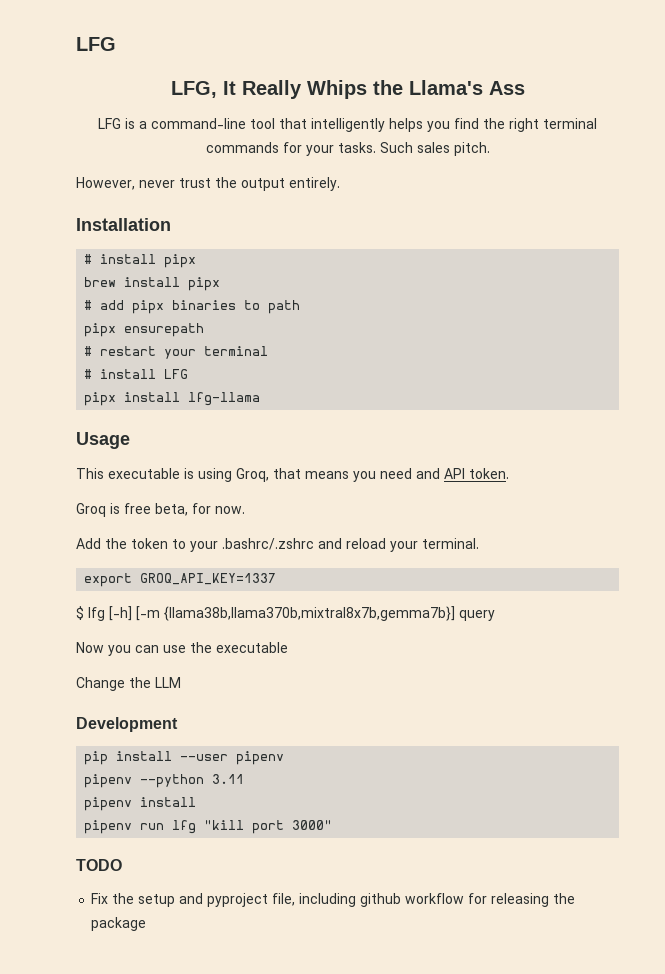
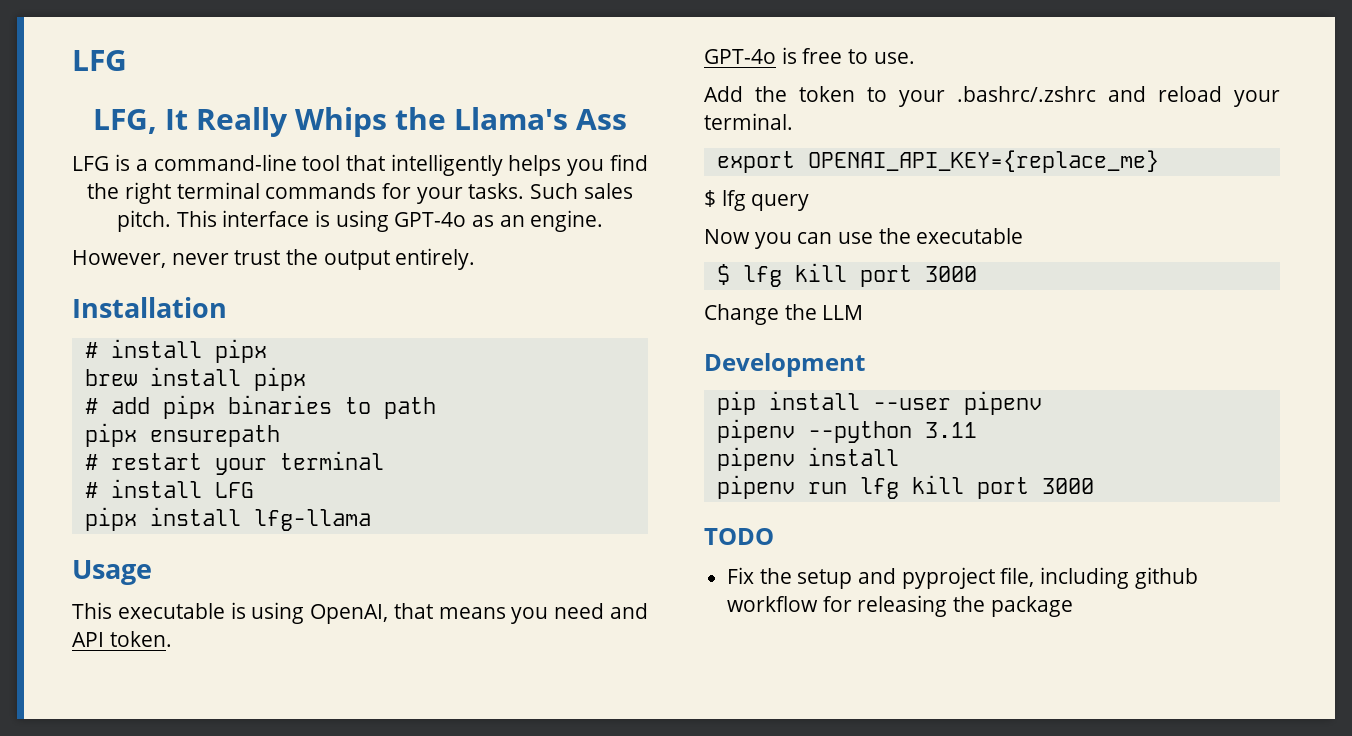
+ This interface is using GPT-4o as an engine.
- This executable is using Groq, that means you need and API token.
+ This executable is using OpenAI, that means you need and API token.
- Groq is free beta, for now.
+ GPT-4o is free to use.
- export GROQ_API_KEY=1337
- $ lfg [-h] [-m {llama38b,llama370b,mixtral8x7b,gemma7b}] query
+ export OPENAI_API_KEY={replace_me}
+ $ lfg query
+ $ lfg kill port 3000
- pipenv run lfg "kill port 3000"
+ pipenv run lfg kill port 3000

